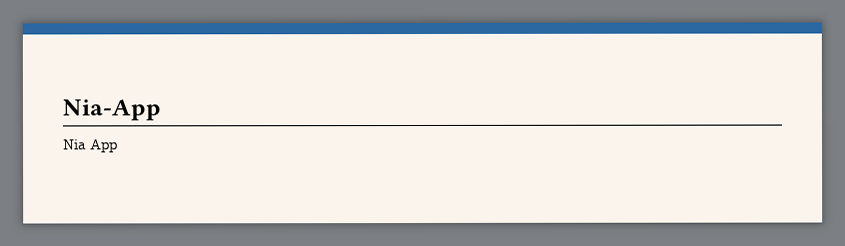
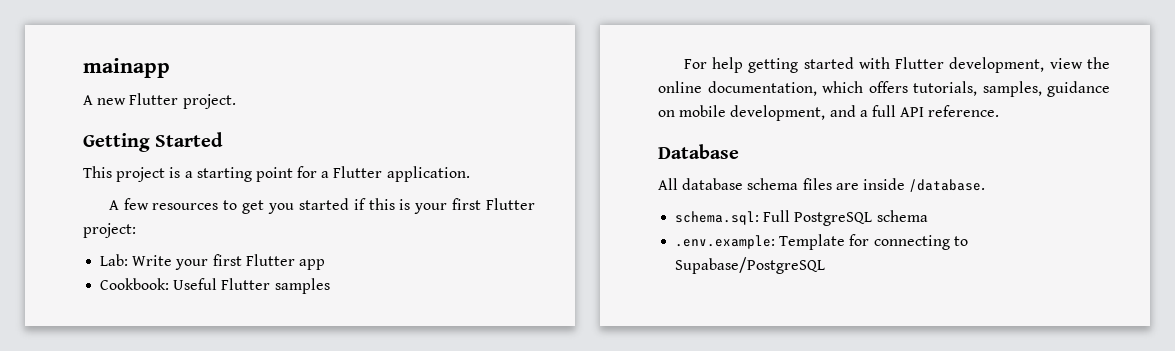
- Nia-App
- Nia App
+ mainapp
+ A new Flutter project.
+ Getting Started
+ This project is a starting point for a Flutter application.
+ A few resources to get you started if this is your first Flutter project:
+ Lab: Write your first Flutter app
+ Cookbook: Useful Flutter samples
+ For help getting started with Flutter development, view the online documentation, which offers tutorials, samples, guidance on mobile development, and a full API reference.
+ Database
+ All database schema files are inside /database.
+ schema.sql: Full PostgreSQL schema
+ .env.example: Template for connecting to Supabase/PostgreSQL

